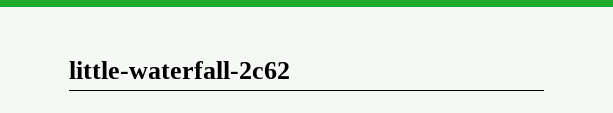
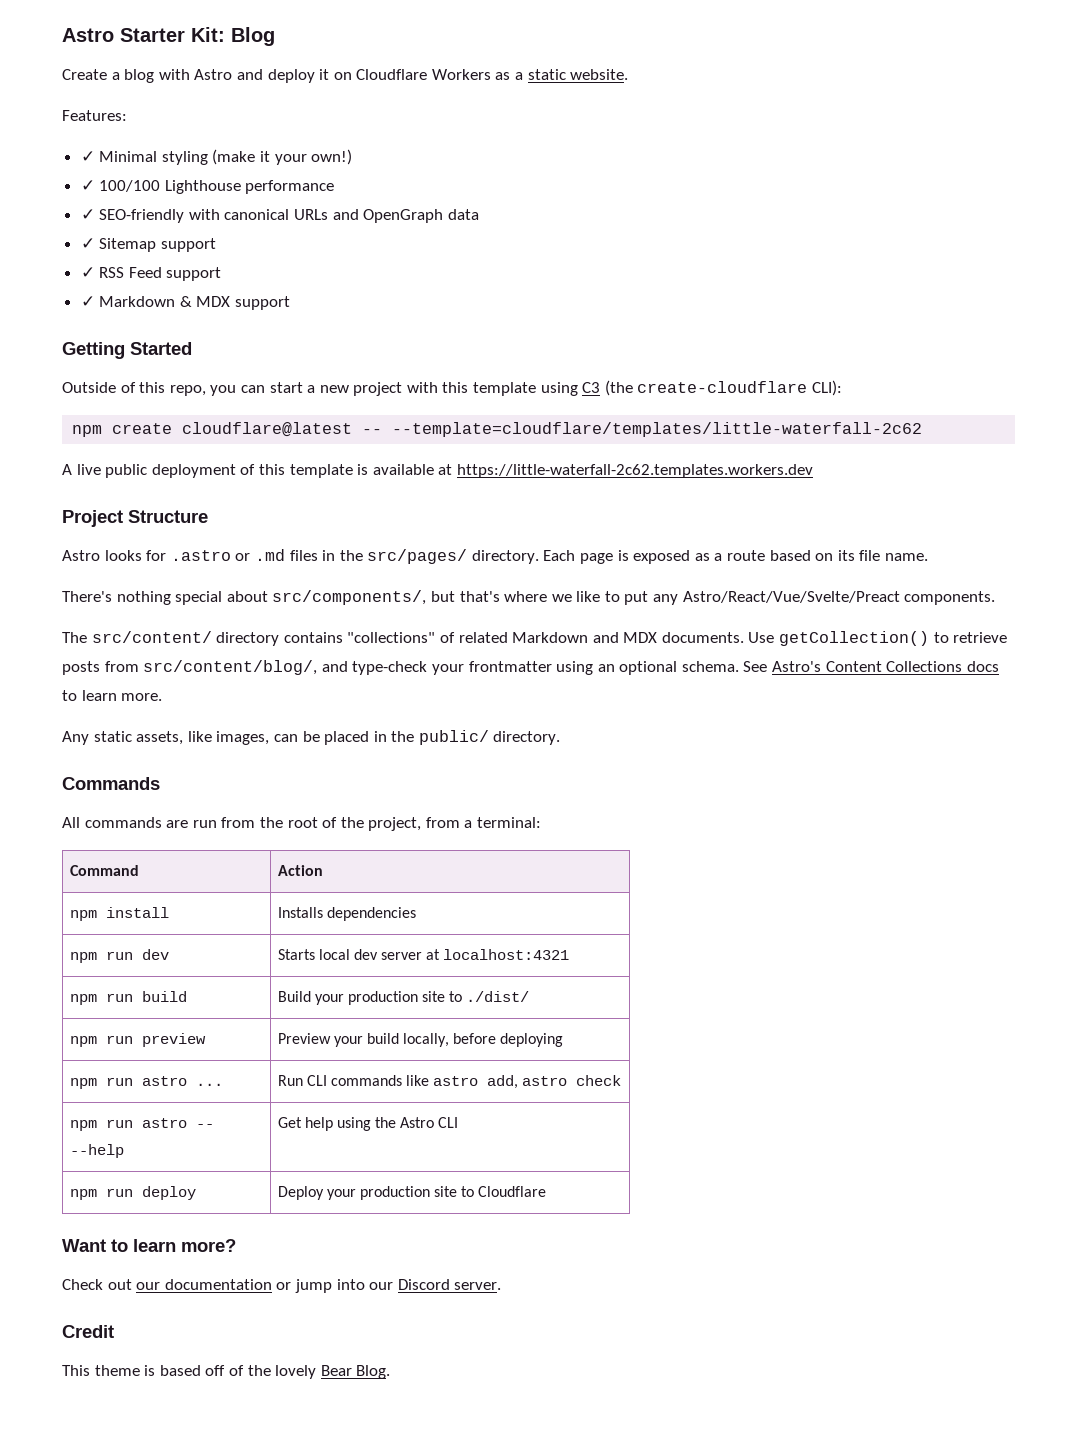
- little-waterfall-2c62
+ Astro Starter Kit: Blog
+ Create a blog with Astro and deploy it on Cloudflare Workers as a static website.
+ Features:
+ ✓ Minimal styling (make it your own!)
+ ✓ 100/100 Lighthouse performance
+ ✓ SEO-friendly with canonical URLs and OpenGraph data
+ ✓ Sitemap support
+ ✓ RSS Feed support
+ ✓ Markdown & MDX support
+ Getting Started
+ Outside of this repo, you can start a new project with this template using C3 (the create-cloudflare CLI):
+ npm create cloudflare@latest -- --template=cloudflare/templates/little-waterfall-2c62
+ A live public deployment of this template is available at https://little-waterfall-2c62.templates.workers.dev
+ Project Structure
+ Astro looks for .astro or .md files in the src/pages/ directory. Each page is exposed as a route based on its file name.
+ There's nothing special about src/components/, but that's where we like to put any Astro/React/Vue/Svelte/Preact components.
+ The src/content/ directory contains "collections" of related Markdown and MDX documents. Use getCollection() to retrieve posts from src/content/blog/, and type-check your frontmatter using an optional schema. See Astro's Content Collections docs to learn more.
+ Any static assets, like images, can be placed in the public/ directory.
+ Commands
+ All commands are run from the root of the project, from a terminal:
+ Command | Action
+ npm install | Installs dependencies
+ npm run dev | Starts local dev server at localhost:4321
+ npm run build | Build your production site to ./dist/
+ npm run preview | Preview your build locally, before deploying
+ npm run astro ... | Run CLI commands like astro add, astro check
+ npm run astro -- --help | Get help using the Astro CLI
+ npm run deploy | Deploy your production site to Cloudflare
+ Want to learn more?
+ Check out our documentation or jump into our Discord server.
+ Credit
+ This theme is based off of the lovely Bear Blog.

